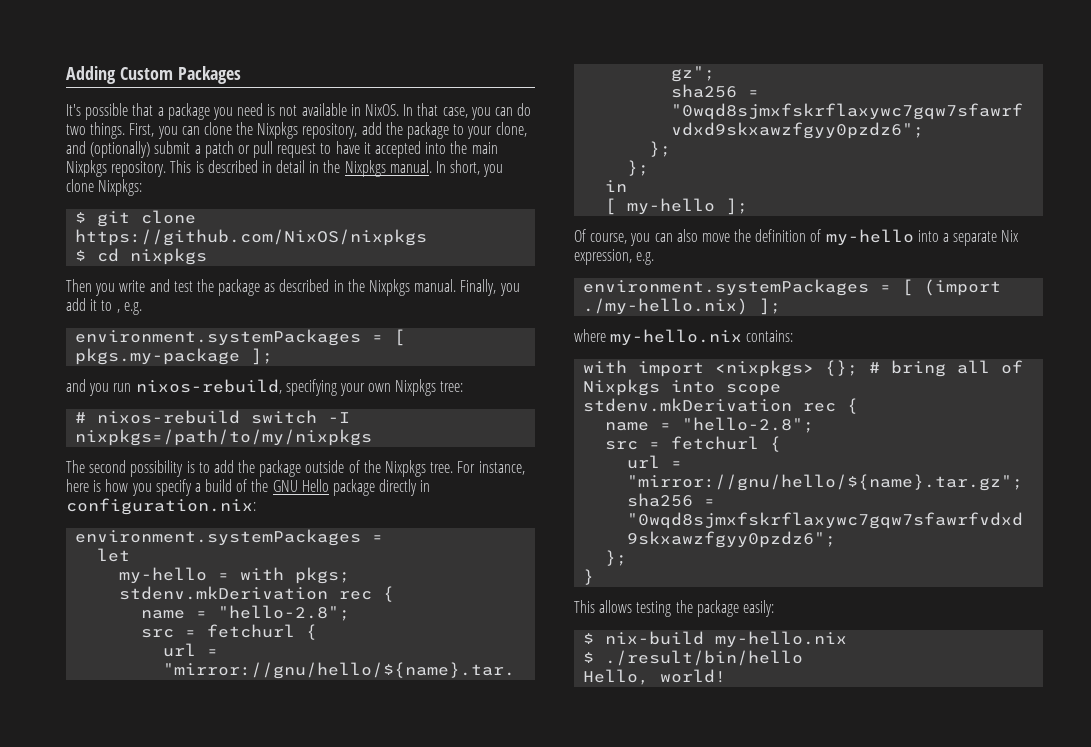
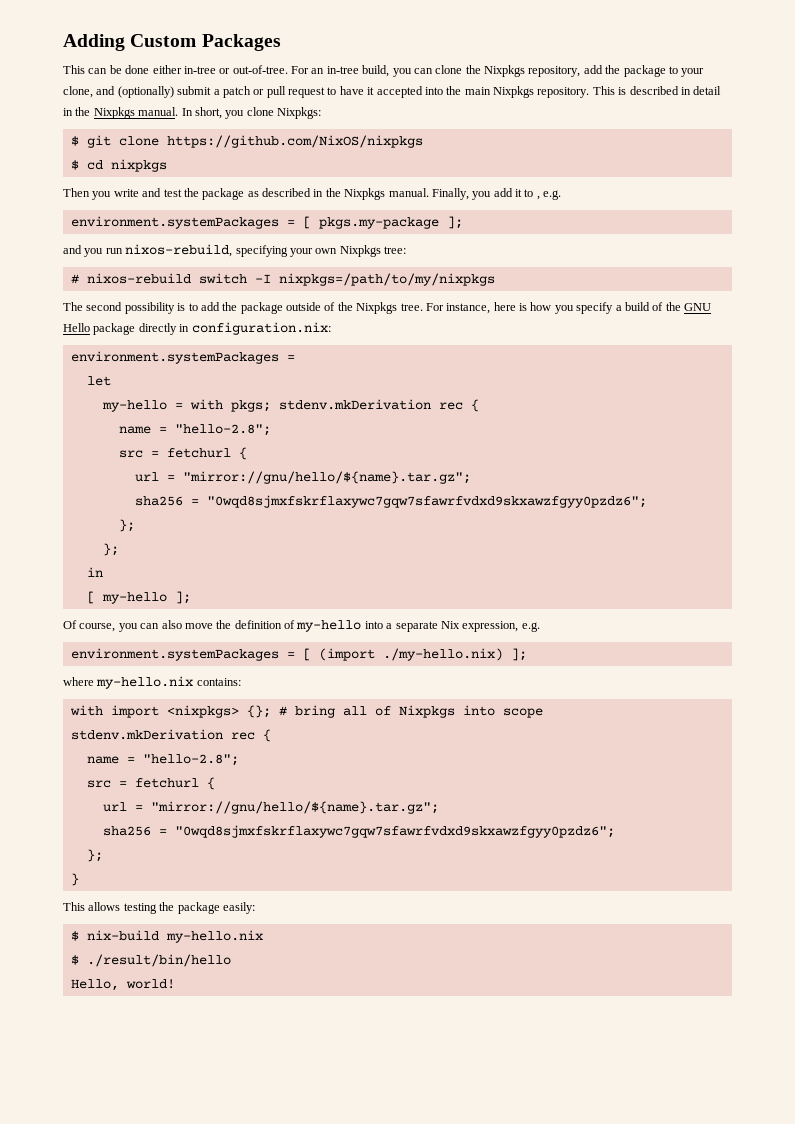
- It's possible that a package you need is not available in NixOS. In that case, you can do two things. First, you can clone the Nixpkgs repository, add the package to your clone, and (optionally) submit a patch or pull request to have it accepted into the main Nixpkgs repository.
+ This can be done either in-tree or out-of-tree. For an in-tree build, you can clone the Nixpkgs repository, add the package to your clone, and (optionally) submit a patch or pull request to have it accepted into the main Nixpkgs repository.

